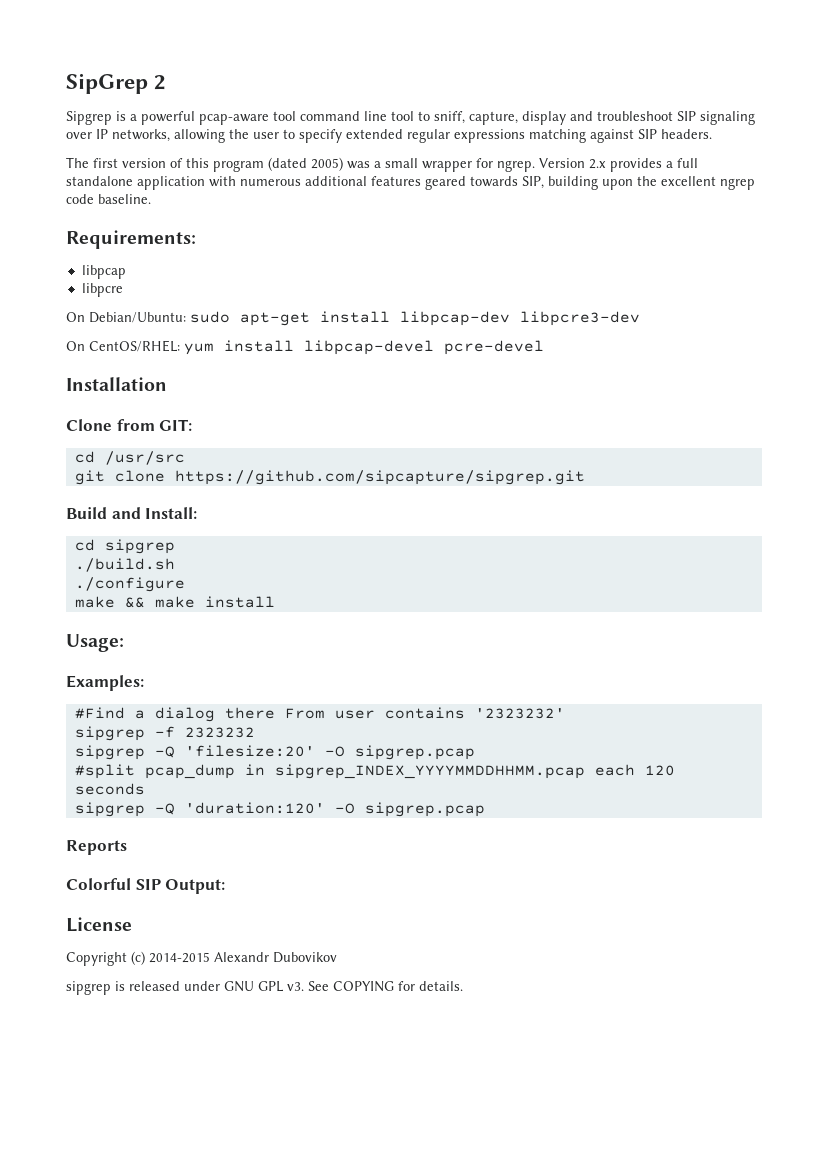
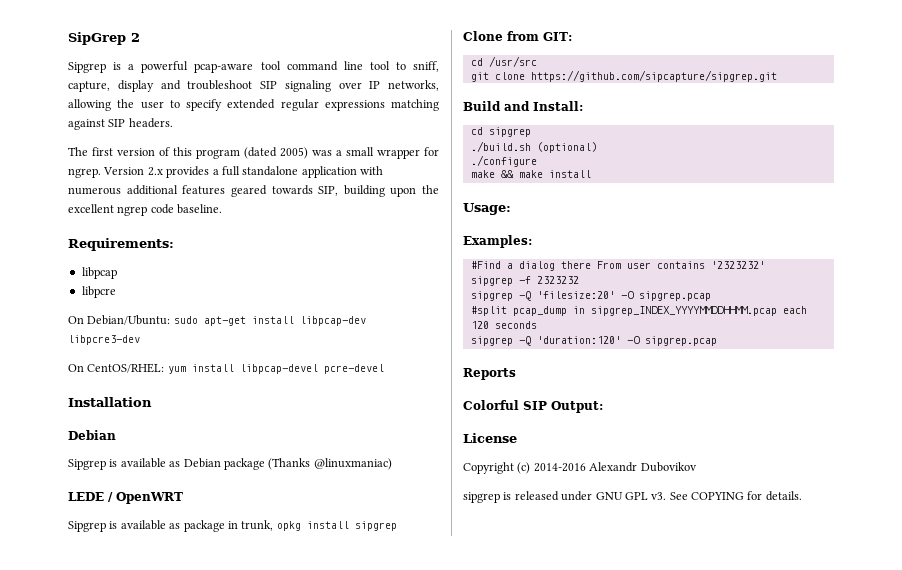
  Installation
+ Debian
+ Sipgrep is available as Debian package (Thanks @linuxmaniac)
+ LEDE / OpenWRT
+ Sipgrep is available as package in trunk, opkg install sipgrep
- ./build.sh
+ ./build.sh (optional)
- Copyright (c) 2014-2015 Alexandr Dubovikov
+ Copyright (c) 2014-2016 Alexandr Dubovikov

